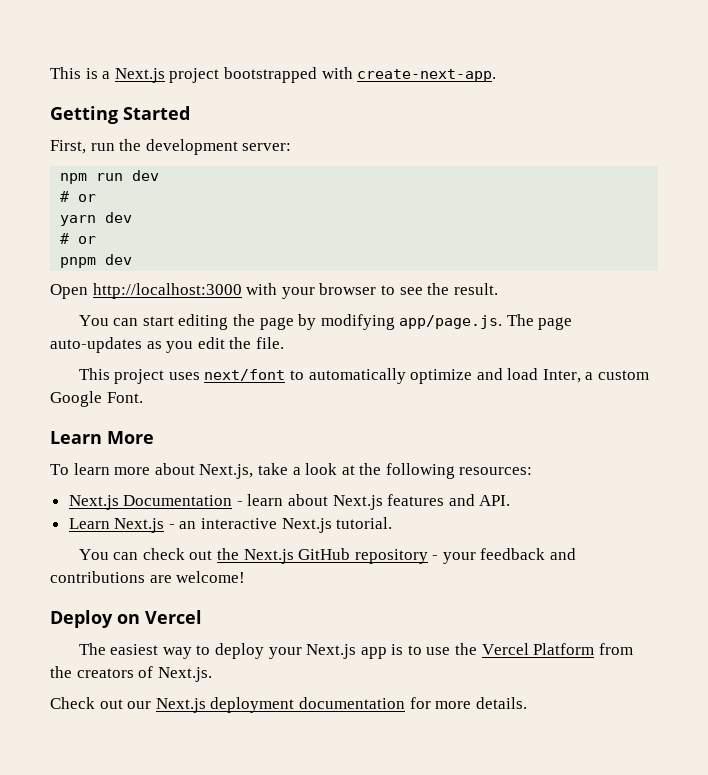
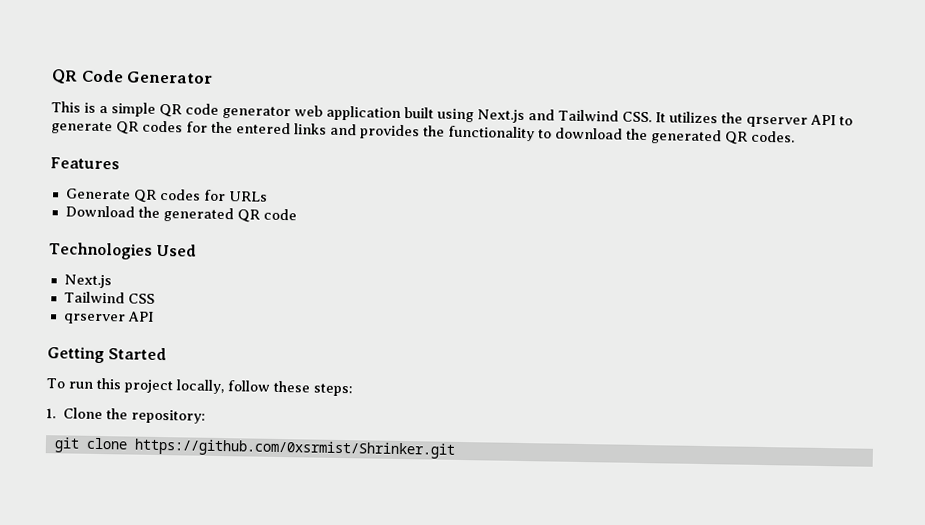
- This is a Next.js project bootstrapped with create-next-app.
+ QR Code Generator
+ This is a simple QR code generator web application built using Next.js and Tailwind CSS. It utilizes the qrserver API to generate QR codes for the entered links and provides the functionality to download the generated QR codes.
+ Features
+ Generate QR codes for URLs
+ Download the generated QR code
+ Technologies Used
+ Next.js
+ Tailwind CSS
+ qrserver API
  Getting Started
- First, run the development server:
- npm run dev
- # or
- yarn dev
- # or
- pnpm dev
- Open http://localhost:3000 with your browser to see the result.
- You can start editing the page by modifying app/page.js. The page auto-updates as you edit the file.
- This project uses next/font to automatically optimize and load Inter, a custom Google Font.
- Learn More
- To learn more about Next.js, take a look at the following resources:
- Next.js Documentation - learn about Next.js features and API.
- Learn Next.js - an interactive Next.js tutorial.
- You can check out the Next.js GitHub repository - your feedback and contributions are welcome!
- Deploy on Vercel
- The easiest way to deploy your Next.js app is to use the Vercel Platform from the creators of Next.js.
- Check out our Next.js deployment documentation for more details.
+ To run this project locally, follow these steps:
+ 1. Clone the repository:
+ git clone https://github.com/0xsrmist/Shrinker.git

